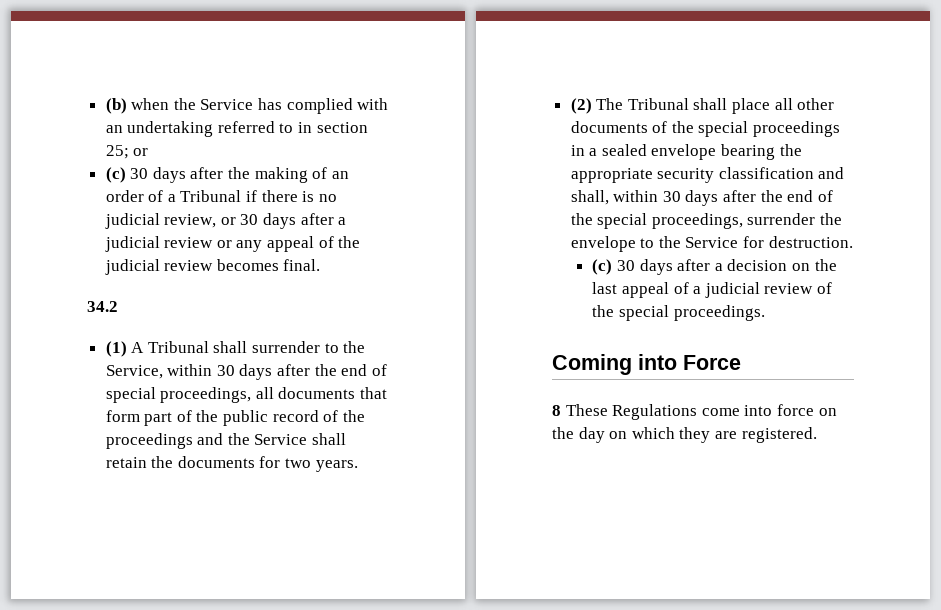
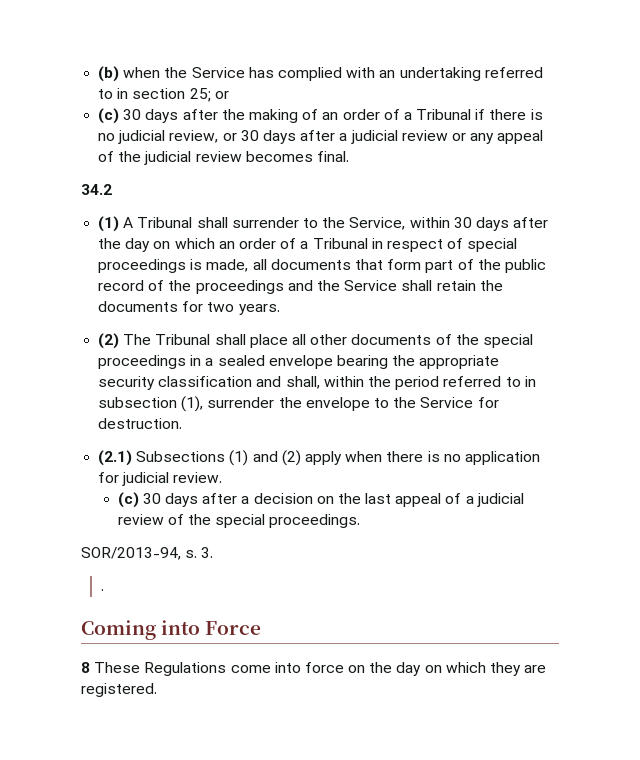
- (1) A Tribunal shall surrender to the Service, within 30 days after the end of special proceedings, all documents that form part of the public record of the proceedings and the Service shall retain the documents for two years.
+ (1) A Tribunal shall surrender to the Service, within 30 days after the day on which an order of a Tribunal in respect of special proceedings is made, all documents that form part of the public record of the proceedings and the Service shall retain the documents for two years.
- (2) The Tribunal shall place all other documents of the special proceedings in a sealed envelope bearing the appropriate security classification and shall, within 30 days after the end of the special proceedings, surrender the envelope to the Service for destruction.
+ (2) The Tribunal shall place all other documents of the special proceedings in a sealed envelope bearing the appropriate security classification and shall, within the period referred to in subsection (1), surrender the envelope to the Service for destruction.
+ (2.1) Subsections (1) and (2) apply when there is no application for judicial review.
+ SOR/2013-94, s. 3.
+ .

